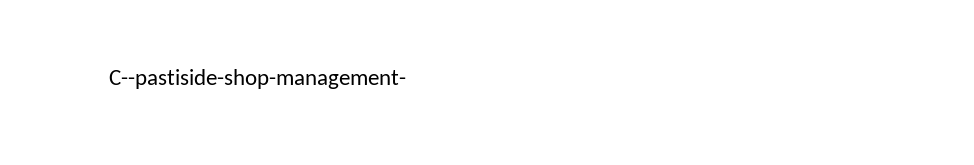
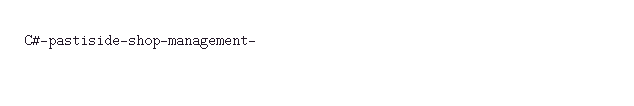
- C--pastiside-shop-management-
+ C#-pastiside-shop-management-

